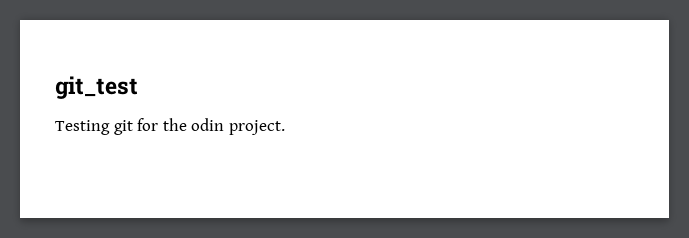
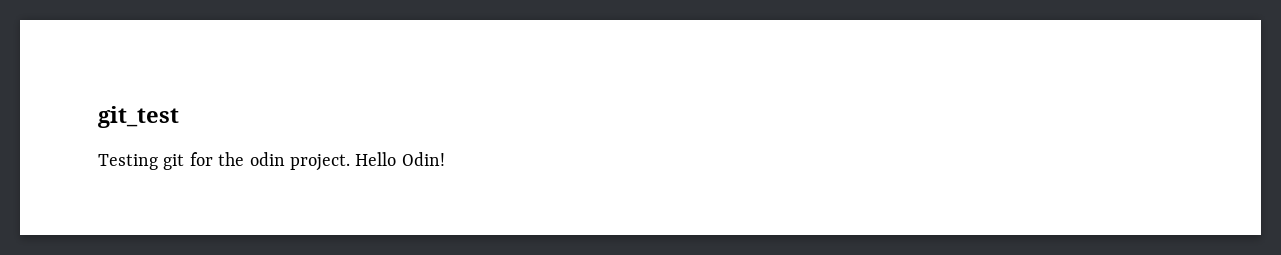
+ Hello Odin!

